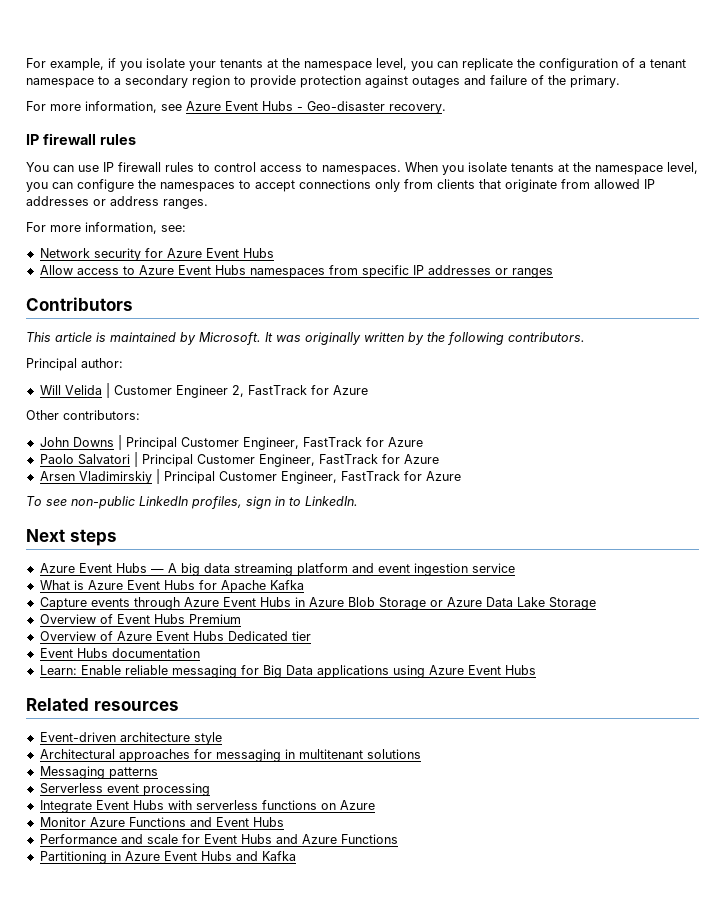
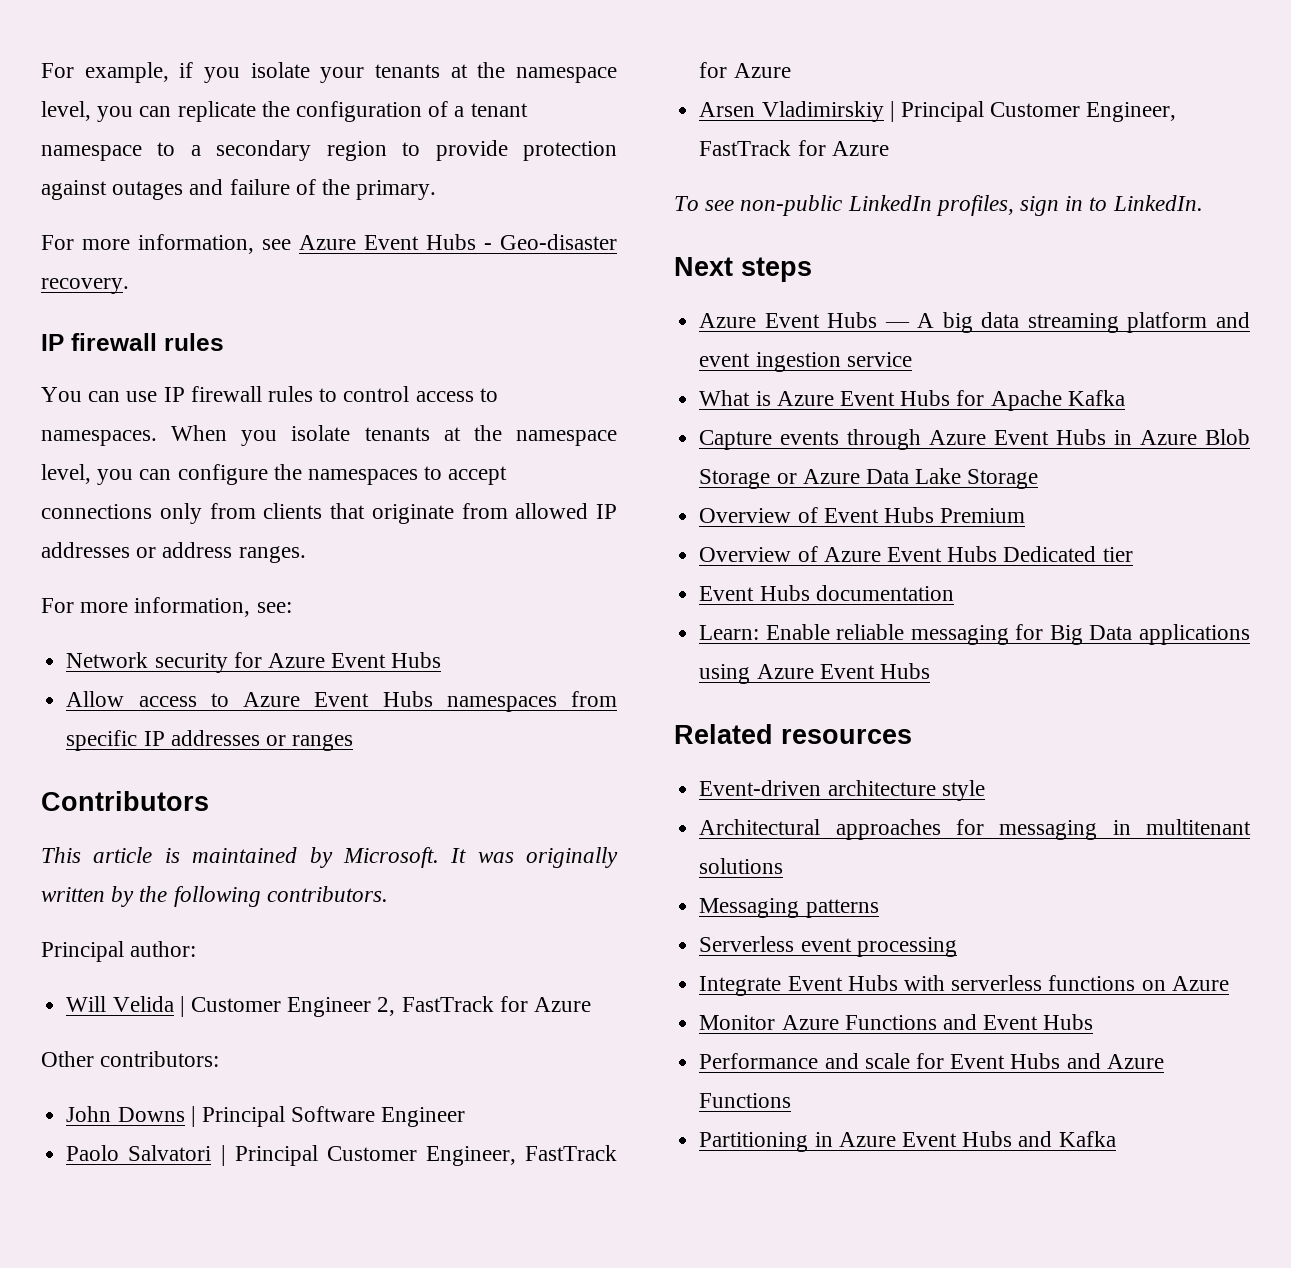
- John Downs | Principal Customer Engineer, FastTrack for Azure
+ John Downs | Principal Software Engineer

